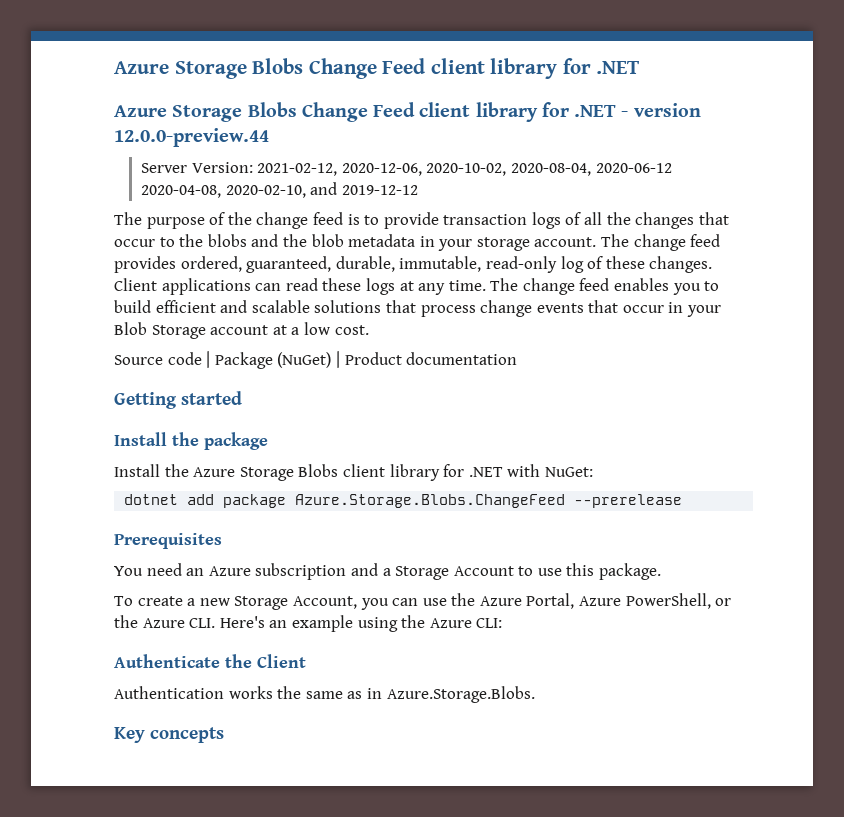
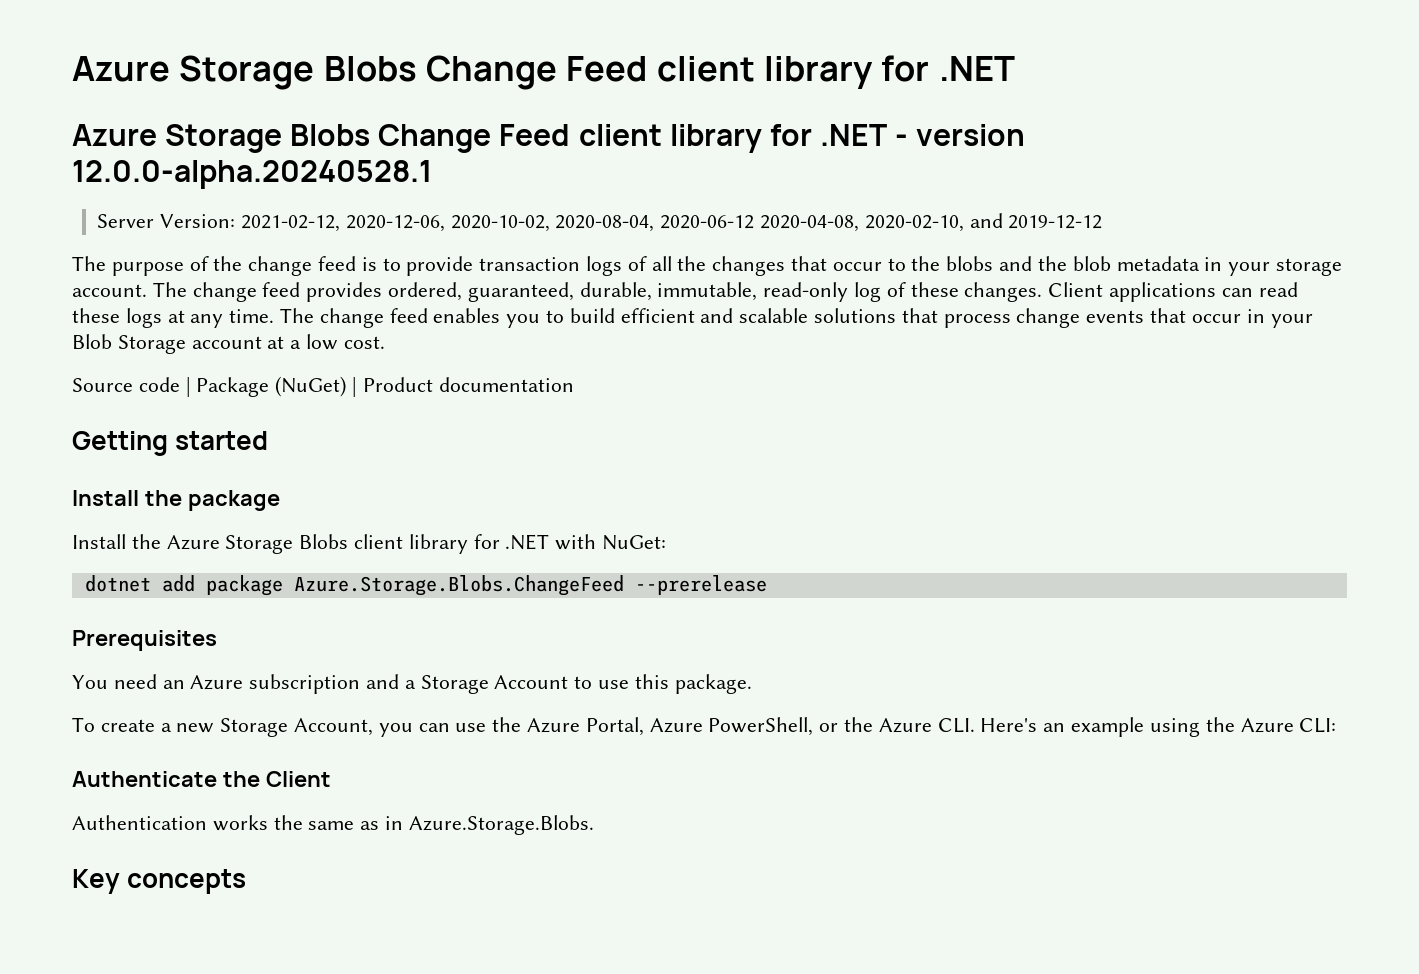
- Azure Storage Blobs Change Feed client library for .NET - version 12.0.0-preview.44
+ Azure Storage Blobs Change Feed client library for .NET - version 12.0.0-alpha.20240528.1

